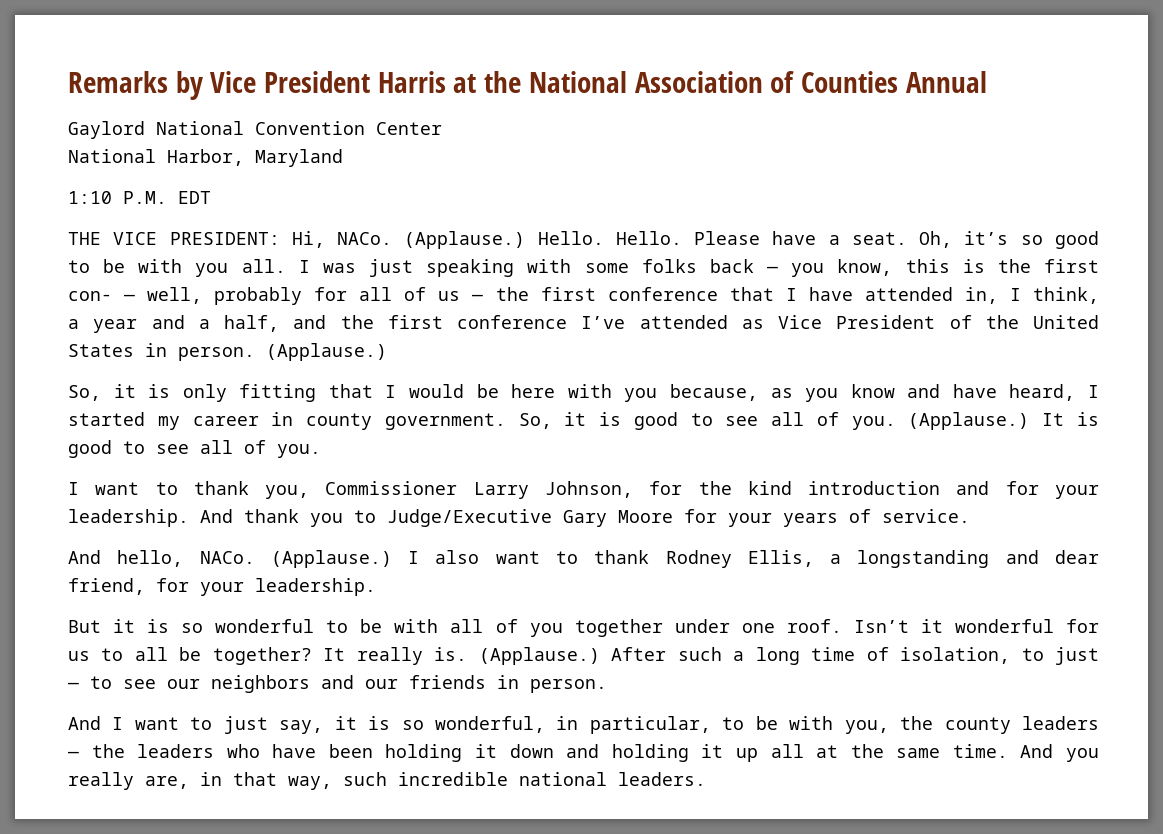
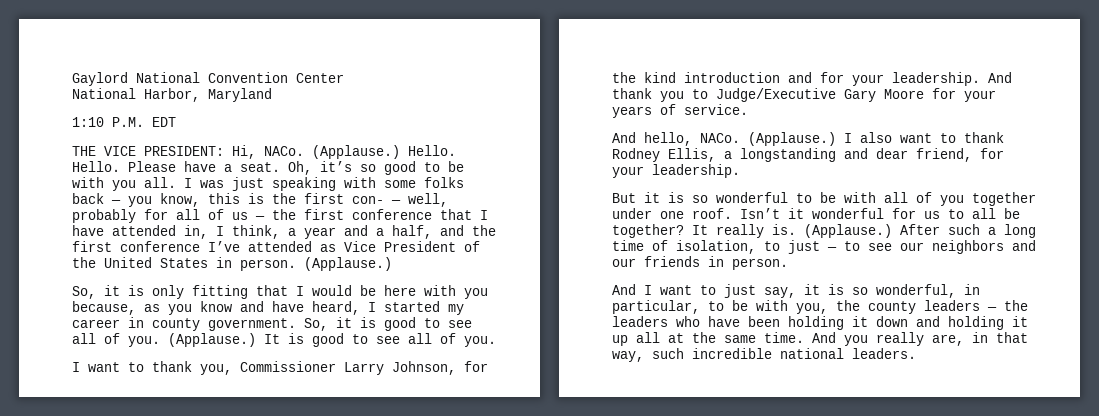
- Remarks by Vice President Harris at the National Association of Counties Annual

